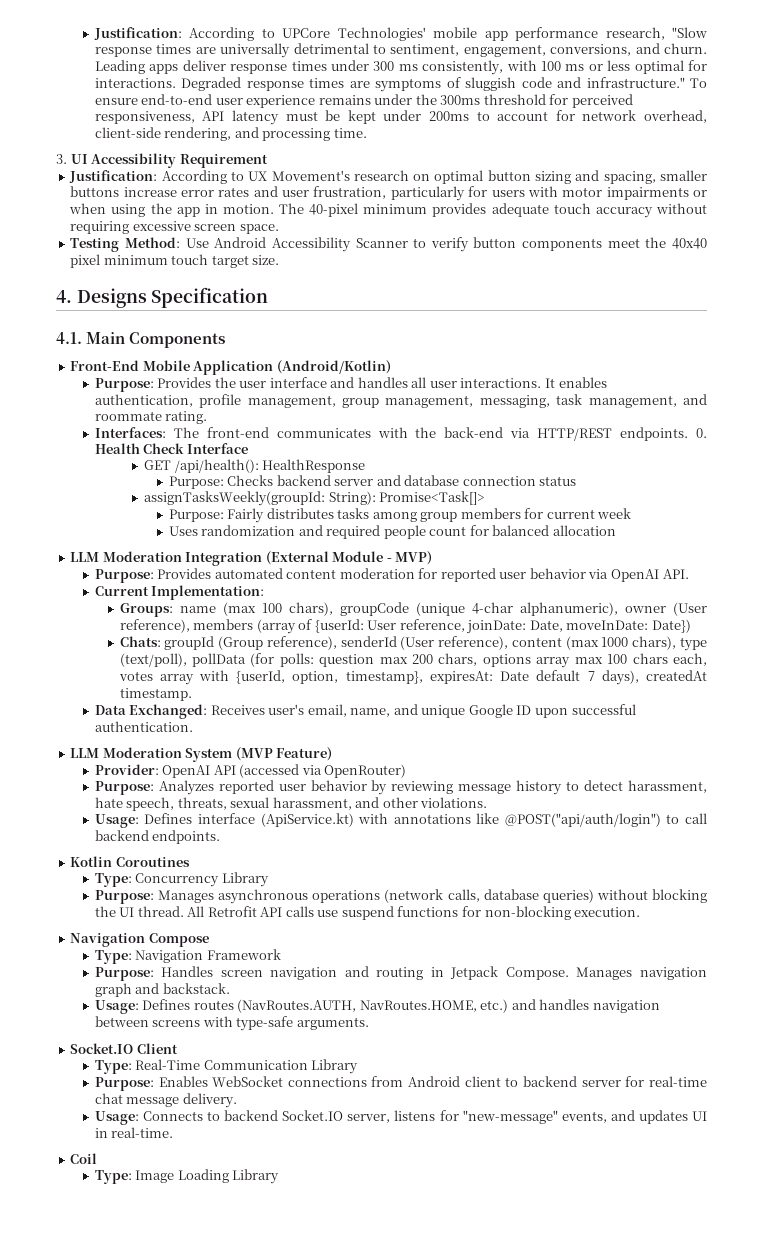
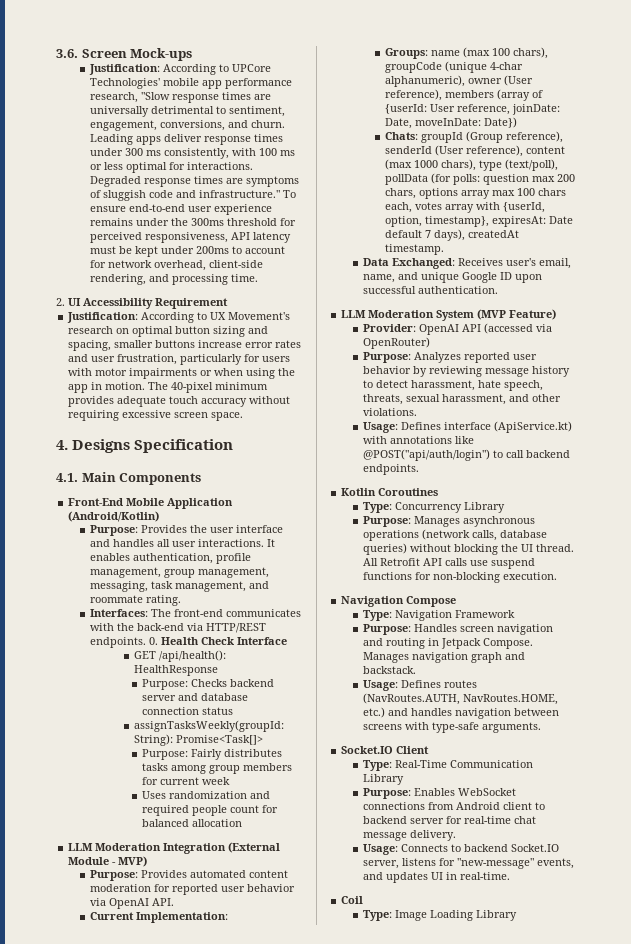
+ 3.6. Screen Mock-ups
- 3. UI Accessibility Requirement
+ 2. UI Accessibility Requirement
- Testing Method: Use Android Accessibility Scanner to verify button components meet the 40x40 pixel minimum touch target size.

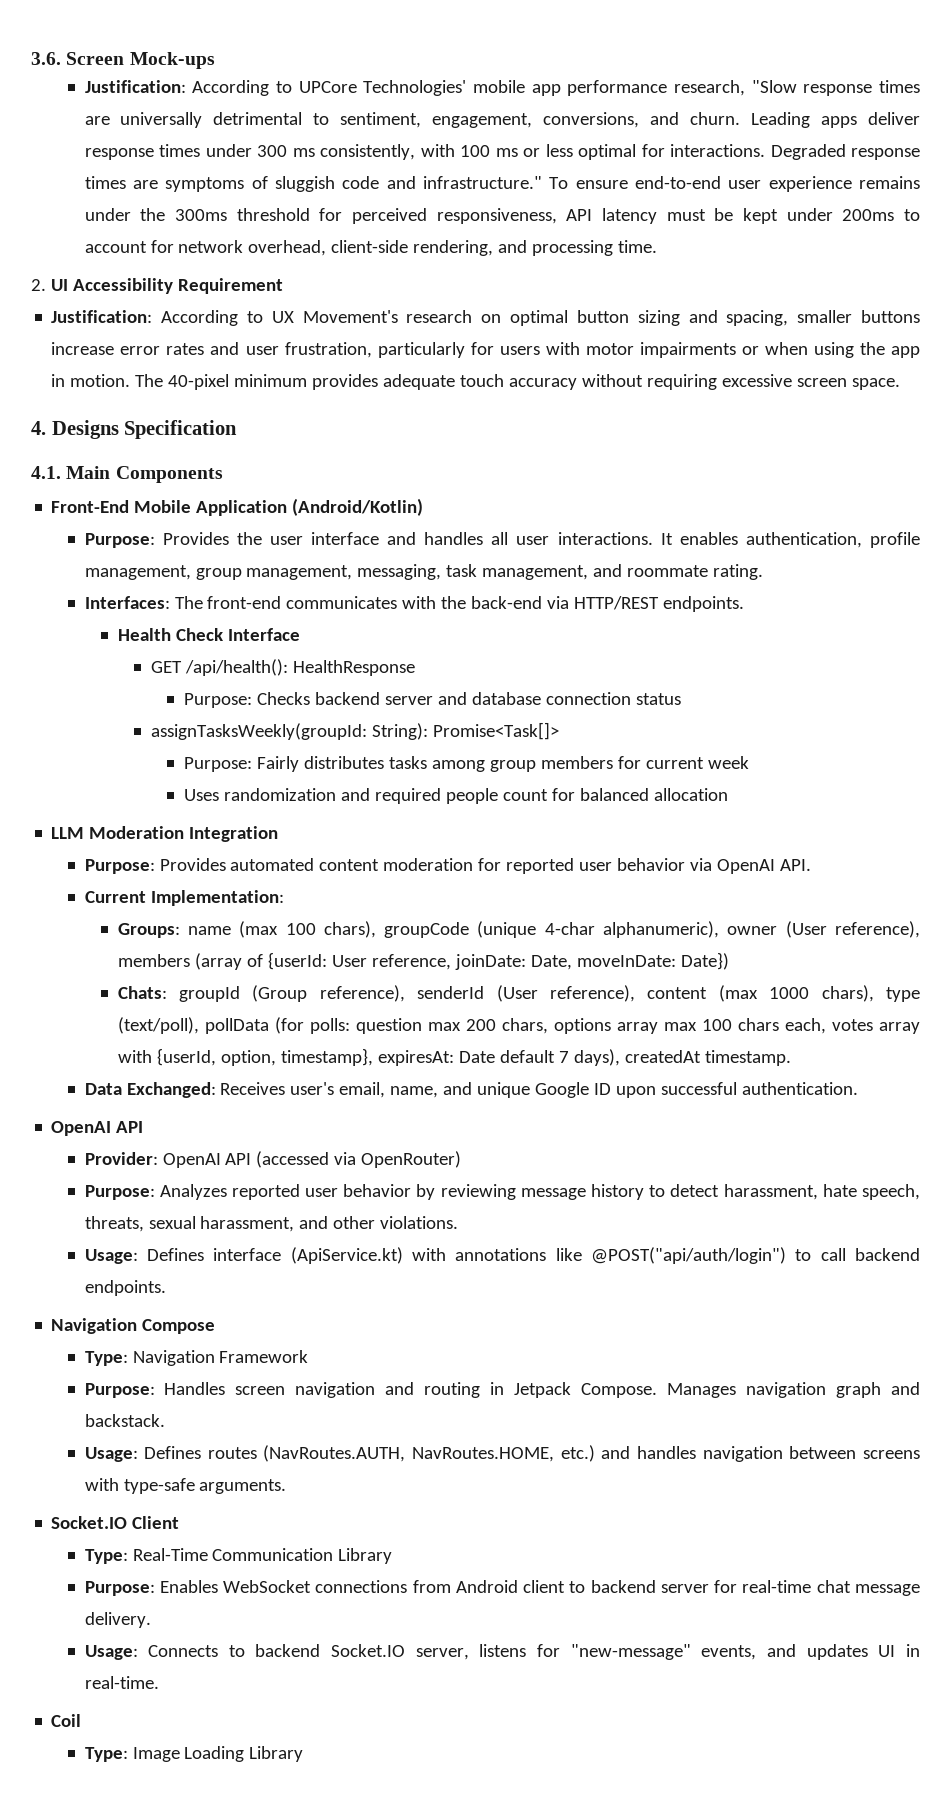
- Interfaces: The front-end communicates with the back-end via HTTP/REST endpoints. 0. Health Check Interface
+ Interfaces: The front-end communicates with the back-end via HTTP/REST endpoints.
+ Health Check Interface
- LLM Moderation Integration (External Module - MVP)
+ LLM Moderation Integration
  Data Exchanged: Receives user's email, name, and unique Google ID upon successful authentication.
- LLM Moderation System (MVP Feature)
+ OpenAI API
- Kotlin Coroutines
- Type: Concurrency Library
- Purpose: Manages asynchronous operations (network calls, database queries) without blocking the UI thread. All Retrofit API calls use suspend functions for non-blocking execution.

